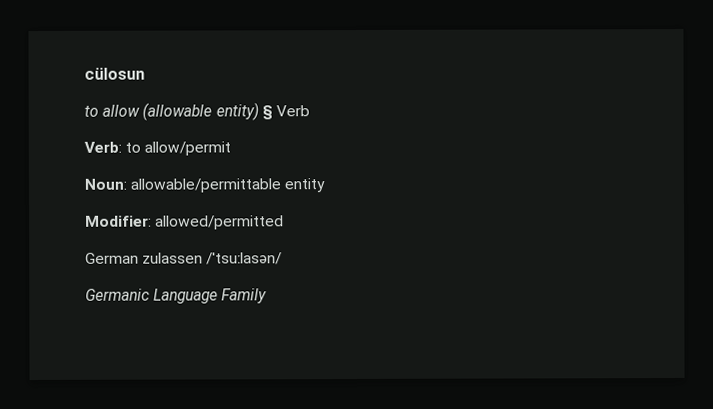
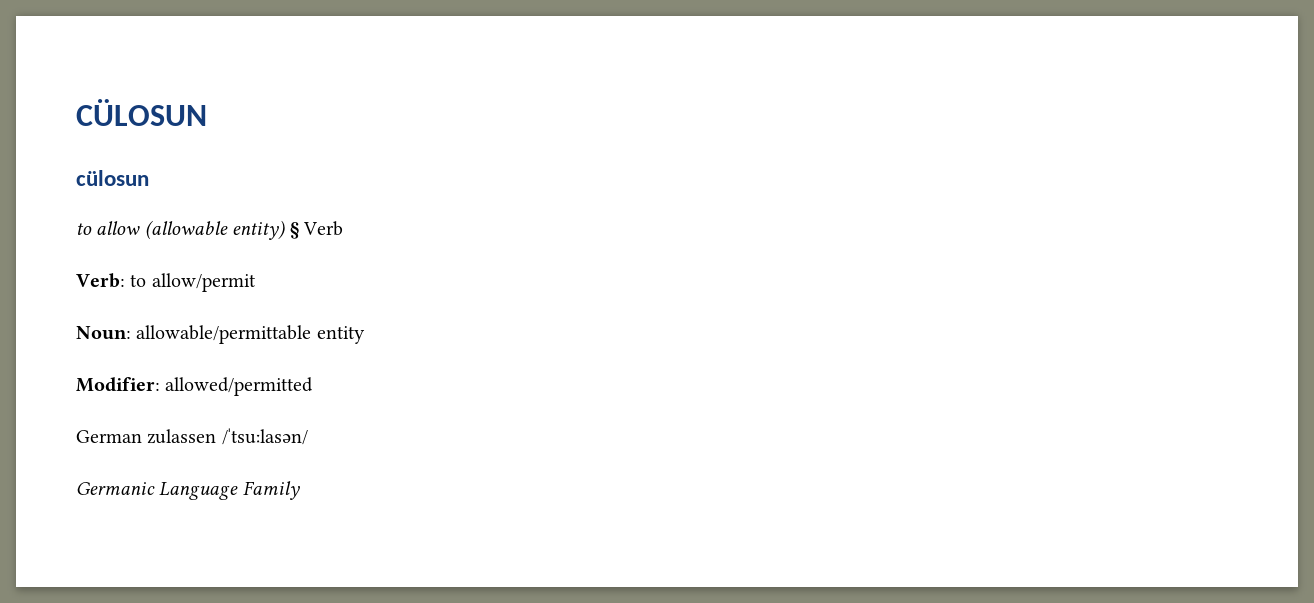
+ CÜLOSUN

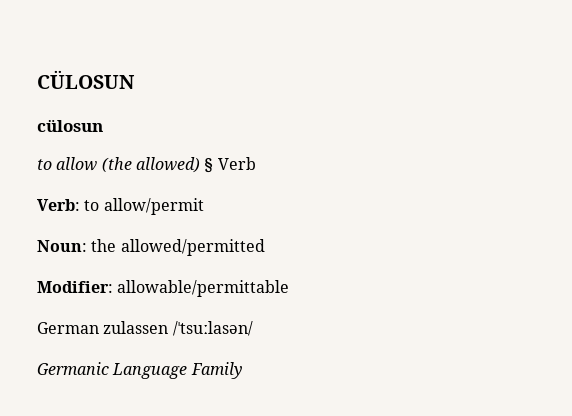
- to allow (allowable entity) § Verb
+ to allow (the allowed) § Verb
- Noun: allowable/permittable entity
+ Noun: the allowed/permitted
- Modifier: allowed/permitted
+ Modifier: allowable/permittable

